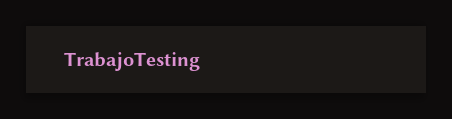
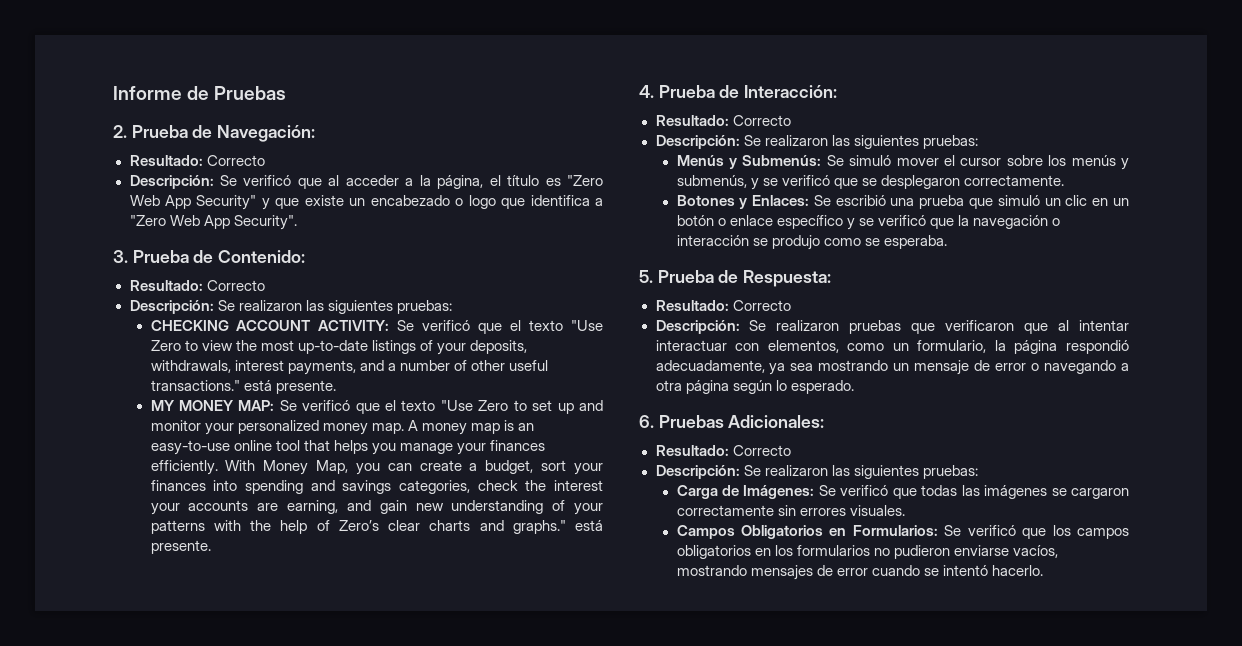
- TrabajoTesting
+ Informe de Pruebas
+ 2. Prueba de Navegación:
+ Resultado: Correcto
+ Descripción: Se verificó que al acceder a la página, el título es "Zero Web App Security" y que existe un encabezado o logo que identifica a "Zero Web App Security".
+ 3. Prueba de Contenido:
+ Resultado: Correcto
+ Descripción: Se realizaron las siguientes pruebas:
+ CHECKING ACCOUNT ACTIVITY: Se verificó que el texto "Use Zero to view the most up-to-date listings of your deposits, withdrawals, interest payments, and a number of other useful transactions." está presente.
+ MY MONEY MAP: Se verificó que el texto "Use Zero to set up and monitor your personalized money map. A money map is an easy-to-use online tool that helps you manage your finances efficiently. With Money Map, you can create a budget, sort your finances into spending and savings categories, check the interest your accounts are earning, and gain new understanding of your patterns with the help of Zero’s clear charts and graphs." está presente.
+ 4. Prueba de Interacción:
+ Resultado: Correcto
+ Descripción: Se realizaron las siguientes pruebas:
+ Menús y Submenús: Se simuló mover el cursor sobre los menús y submenús, y se verificó que se desplegaron correctamente.
+ Botones y Enlaces: Se escribió una prueba que simuló un clic en un botón o enlace específico y se verificó que la navegación o interacción se produjo como se esperaba.
+ 5. Prueba de Respuesta:
+ Resultado: Correcto
+ Descripción: Se realizaron pruebas que verificaron que al intentar interactuar con elementos, como un formulario, la página respondió adecuadamente, ya sea mostrando un mensaje de error o navegando a otra página según lo esperado.
+ 6. Pruebas Adicionales:
+ Resultado: Correcto
+ Descripción: Se realizaron las siguientes pruebas:
+ Carga de Imágenes: Se verificó que todas las imágenes se cargaron correctamente sin errores visuales.
+ Campos Obligatorios en Formularios: Se verificó que los campos obligatorios en los formularios no pudieron enviarse vacíos, mostrando mensajes de error cuando se intentó hacerlo.

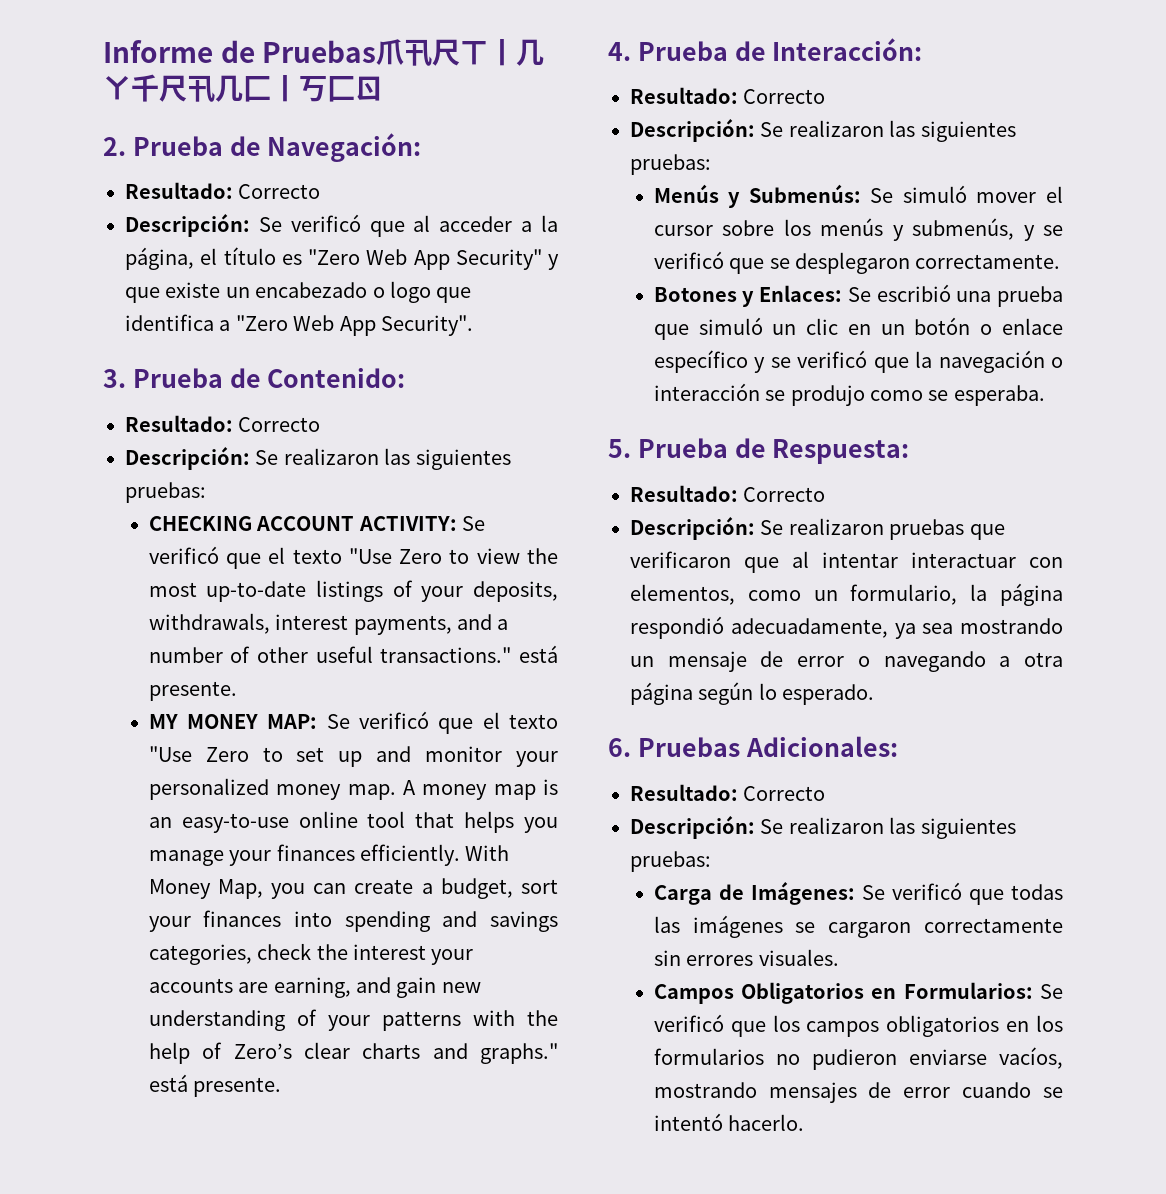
- Informe de Pruebas
+ Informe de Pruebas爪卂尺ㄒ丨几ㄚ千尺卂几匚丨丂匚ㄖ

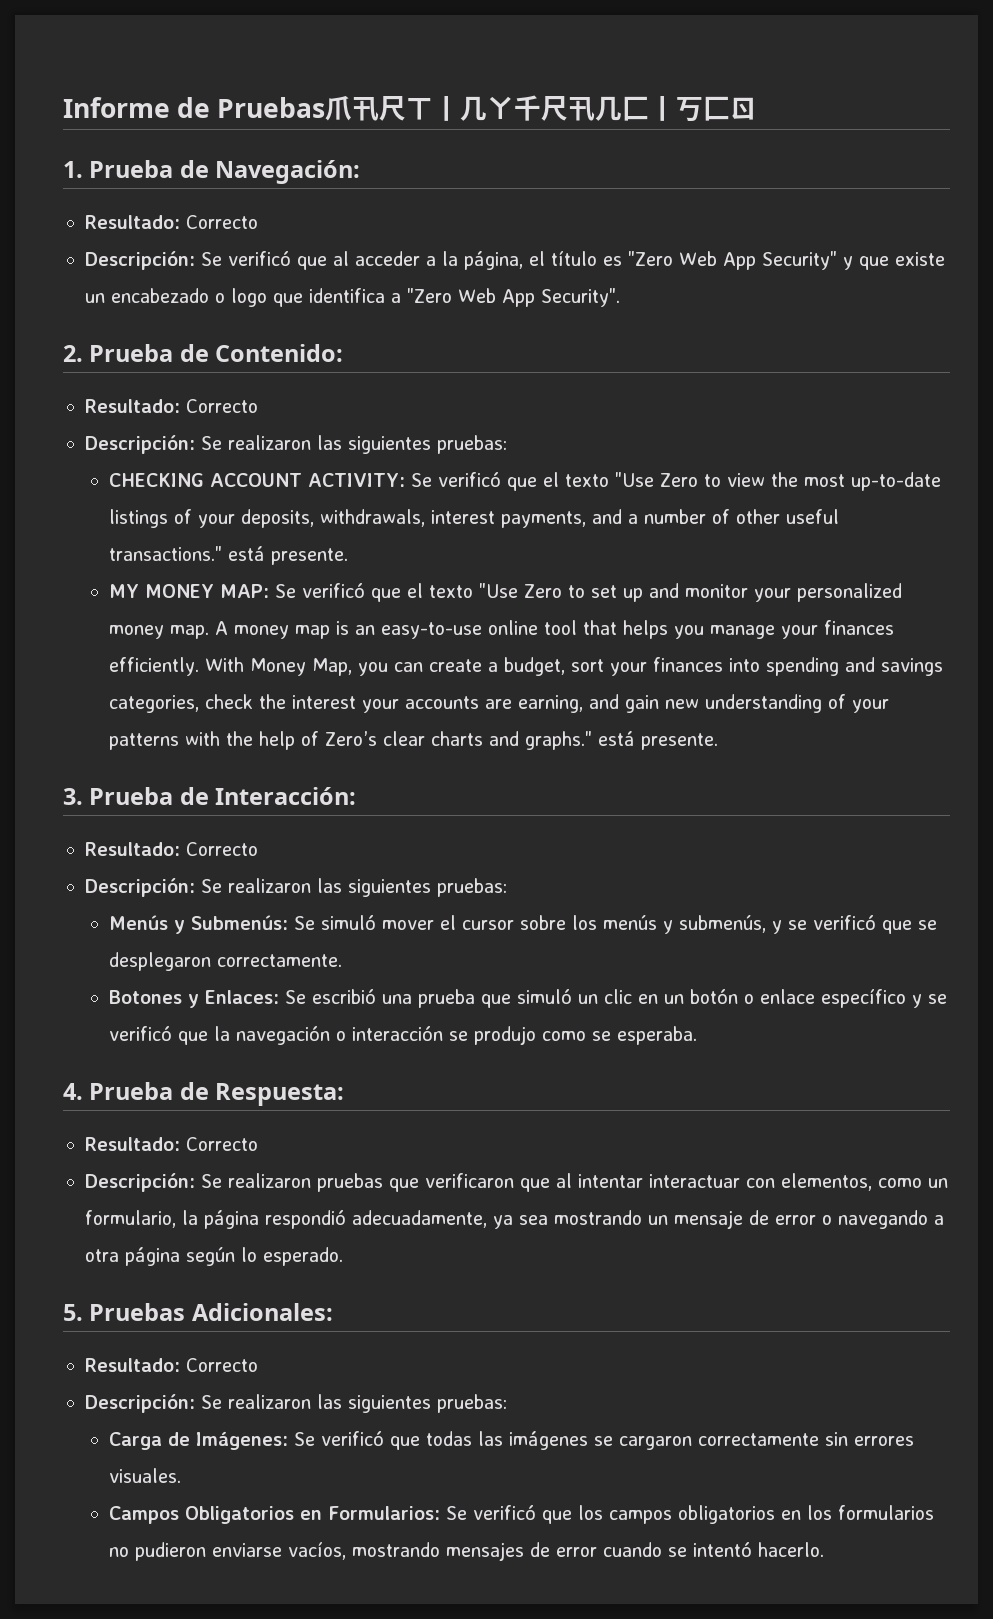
- 2. Prueba de Navegación:
+ 1. Prueba de Navegación:
- 3. Prueba de Contenido:
+ 2. Prueba de Contenido:
- 4. Prueba de Interacción:
+ 3. Prueba de Interacción:
- 5. Prueba de Respuesta:
+ 4. Prueba de Respuesta:
- 6. Pruebas Adicionales:
+ 5. Pruebas Adicionales:

